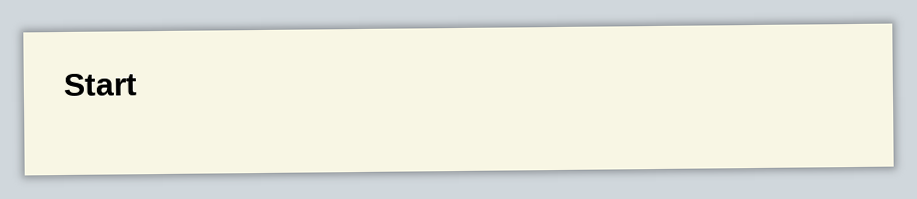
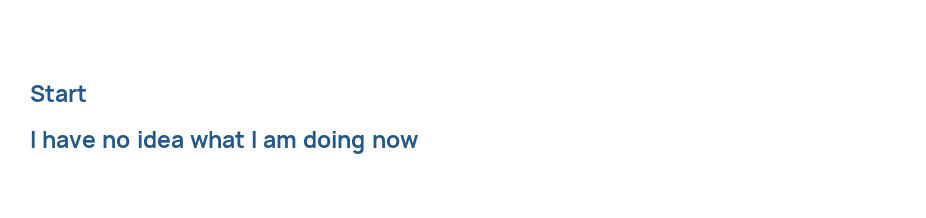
+ I have no idea what I am doing now

